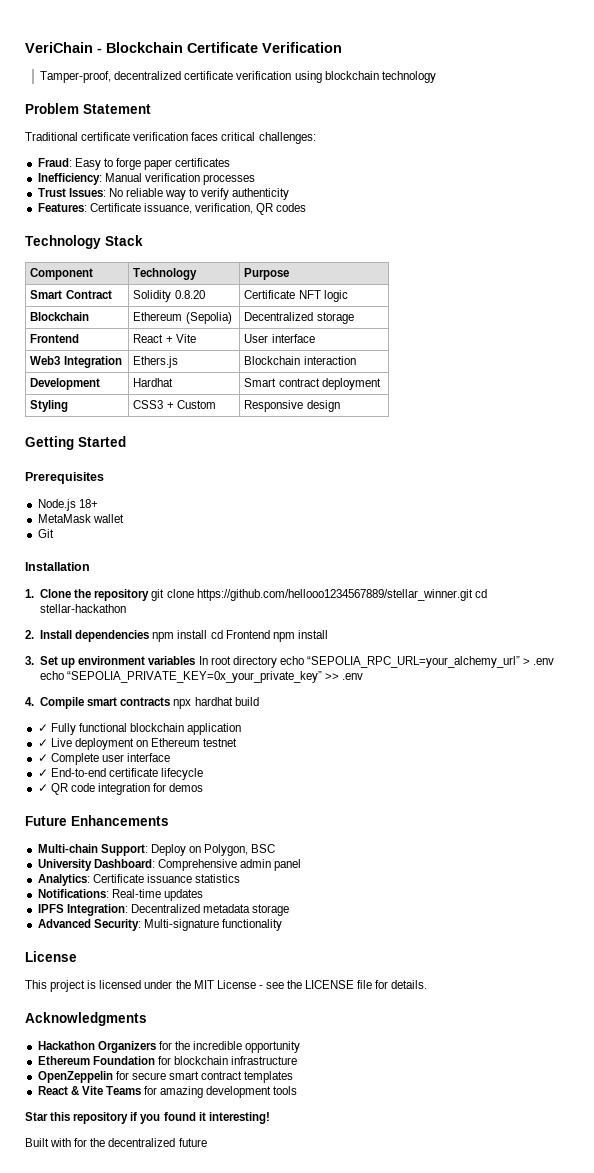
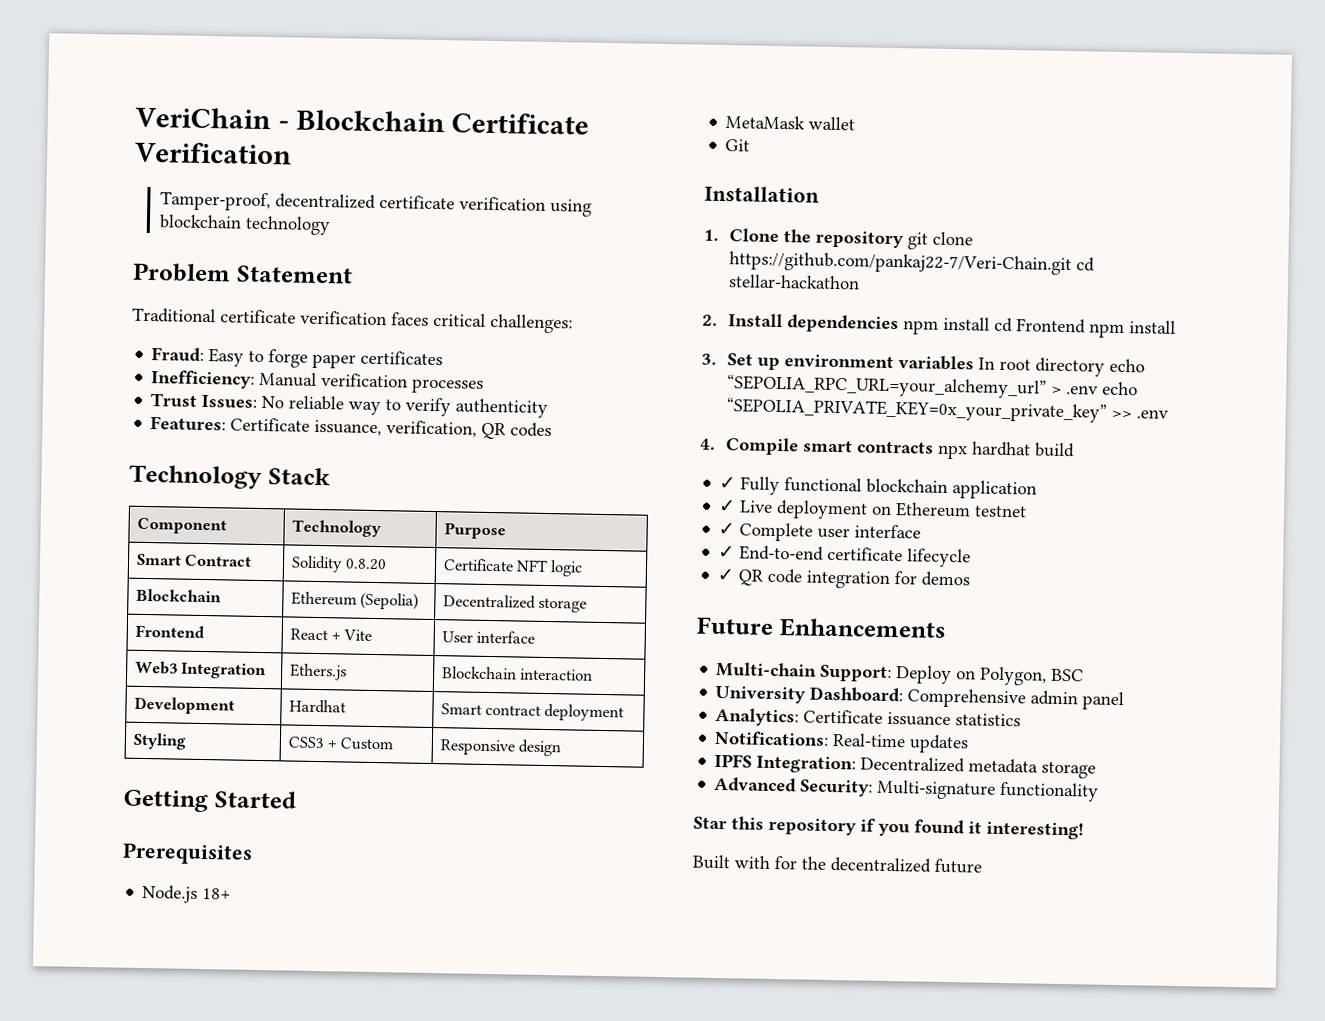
- 1. Clone the repository git clone https://github.com/hellooo1234567889/stellar_winner.git cd stellar-hackathon
+ 1. Clone the repository git clone https://github.com/pankaj22-7/Veri-Chain.git cd stellar-hackathon
  Advanced Security: Multi-signature functionality
- License
- This project is licensed under the MIT License - see the LICENSE file for details.
- Acknowledgments
- Hackathon Organizers for the incredible opportunity
- Ethereum Foundation for blockchain infrastructure
- OpenZeppelin for secure smart contract templates
- React & Vite Teams for amazing development tools

